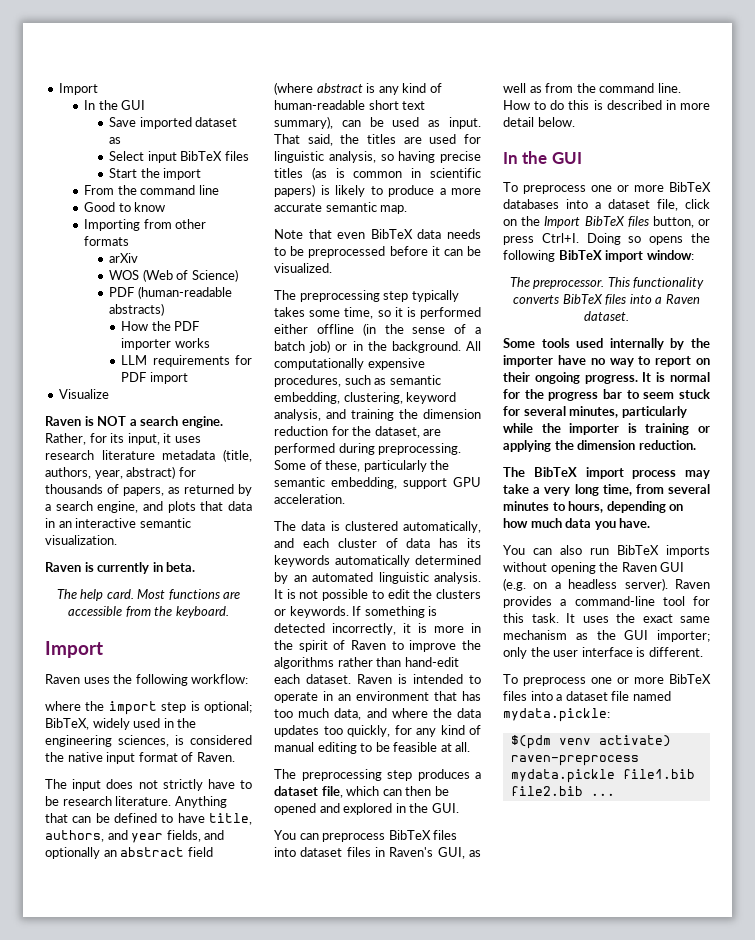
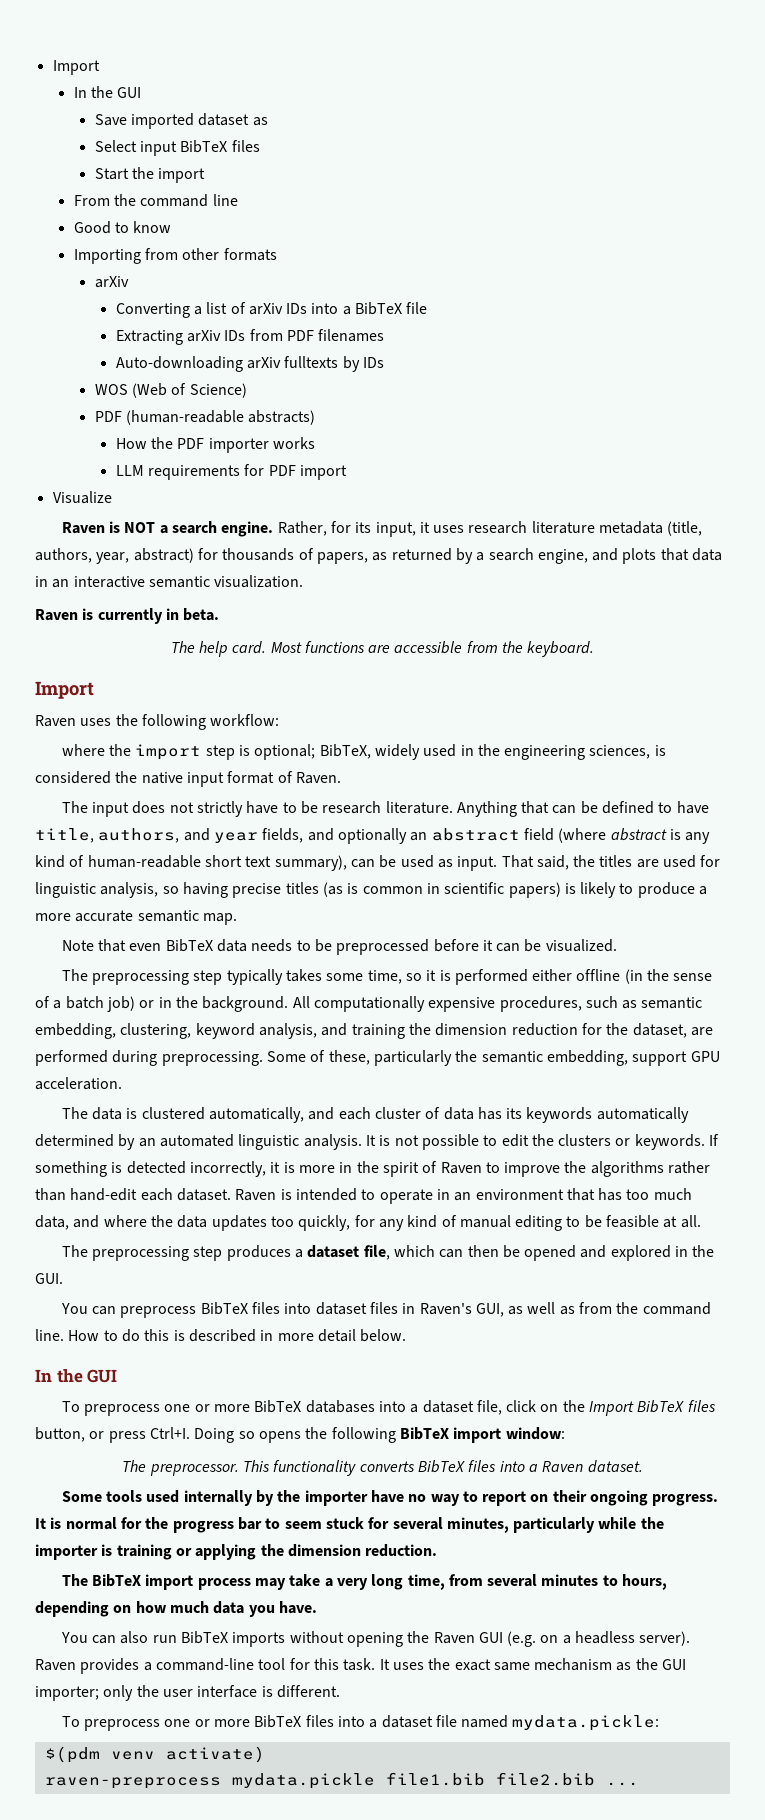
+ Converting a list of arXiv IDs into a BibTeX file
+ Extracting arXiv IDs from PDF filenames
+ Auto-downloading arXiv fulltexts by IDs

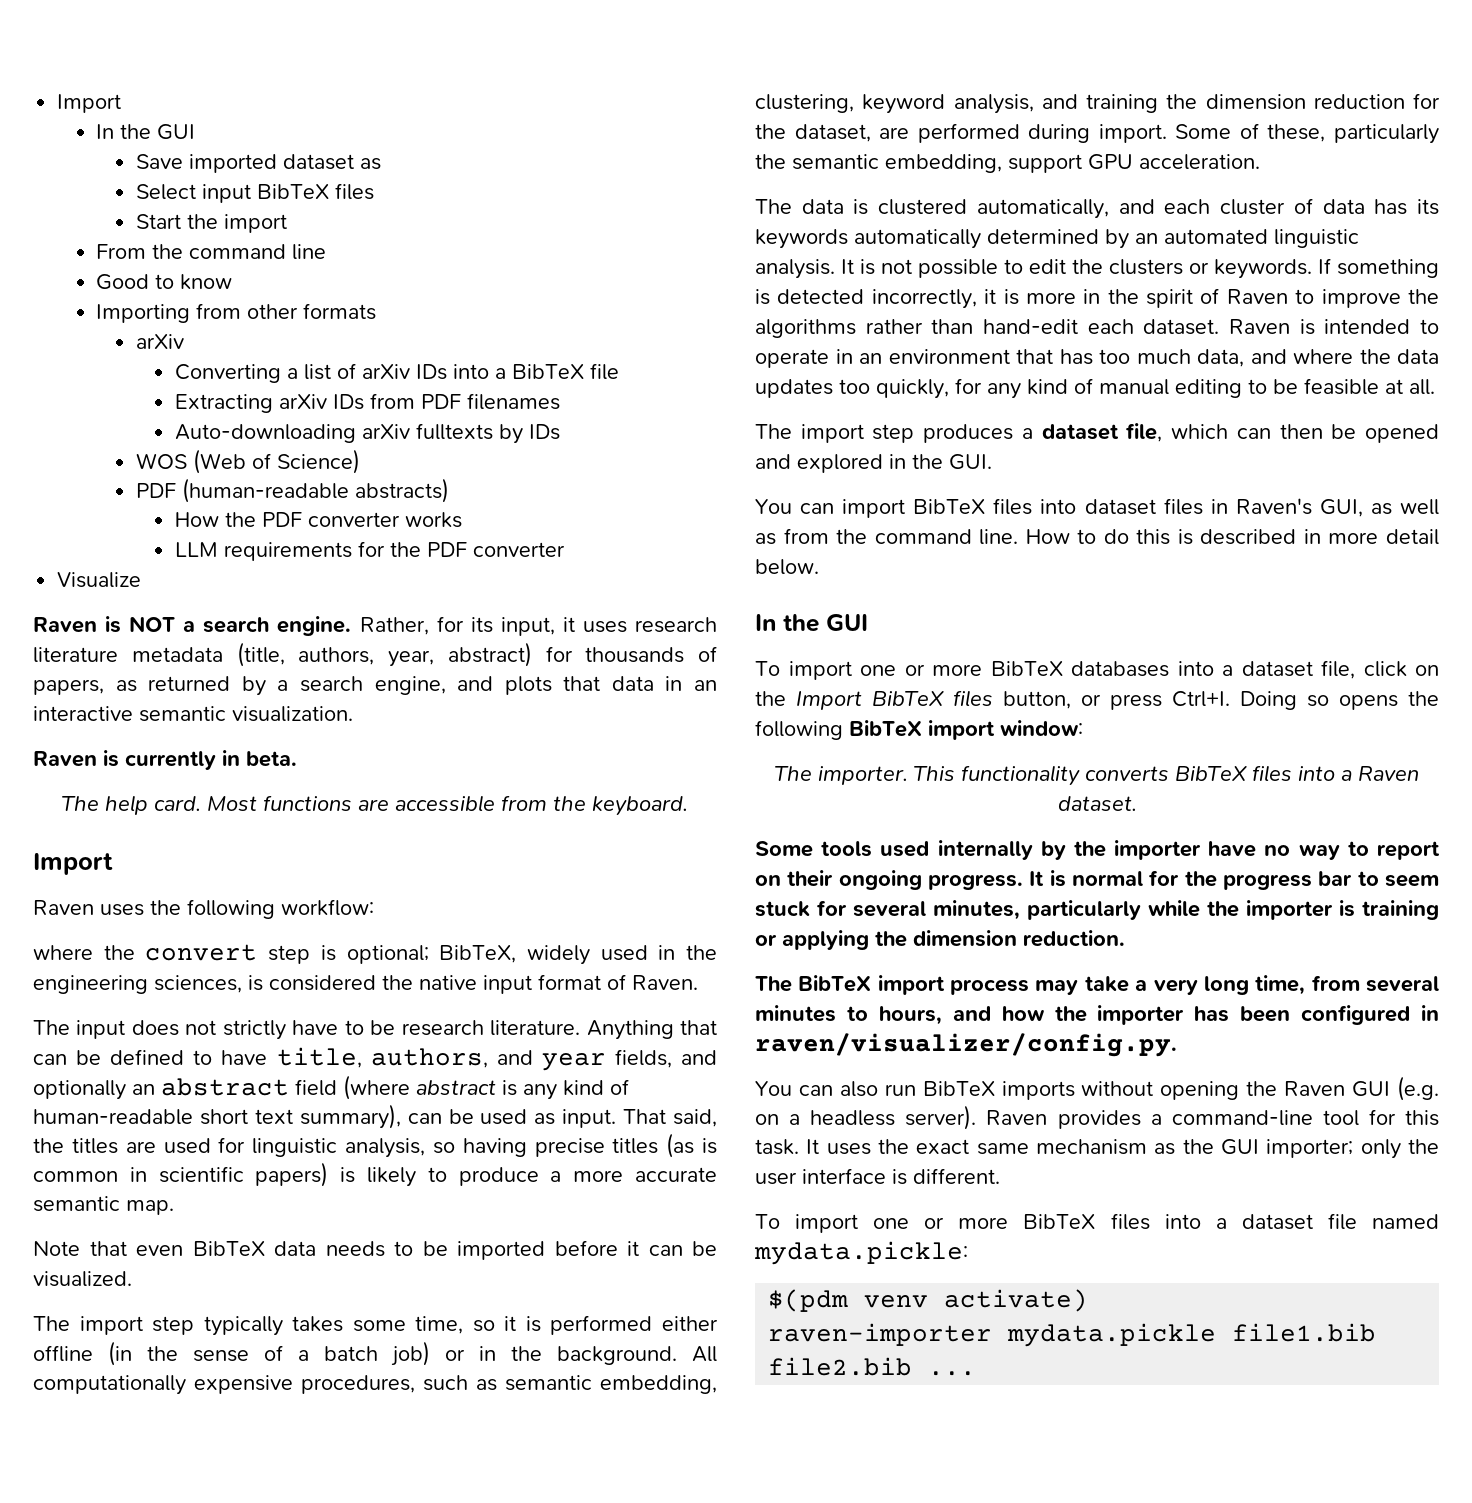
- How the PDF importer works
+ How the PDF converter works
- LLM requirements for PDF import
+ LLM requirements for the PDF converter
- where the import step is optional; BibTeX, widely used in the engineering sciences, is considered the native input format of Raven.
+ where the convert step is optional; BibTeX, widely used in the engineering sciences, is considered the native input format of Raven.
- Note that even BibTeX data needs to be preprocessed before it can be visualized.
+ Note that even BibTeX data needs to be imported before it can be visualized.
- The preprocessing step typically takes some time, so it is performed either offline (in the sense of a batch job) or in the background.
+ The import step typically takes some time, so it is performed either offline (in the sense of a batch job) or in the background.
- All computationally expensive procedures, such as semantic embedding, clustering, keyword analysis, and training the dimension reduction for the dataset, are performed during preprocessing.
+ All computationally expensive procedures, such as semantic embedding, clustering, keyword analysis, and training the dimension reduction for the dataset, are performed during import.
- The preprocessing step produces a dataset file, which can then be opened and explored in the GUI.
+ The import step produces a dataset file, which can then be opened and explored in the GUI.
- You can preprocess BibTeX files into dataset files in Raven's GUI, as well as from the command line.
+ You can import BibTeX files into dataset files in Raven's GUI, as well as from the command line.
- To preprocess one or more BibTeX databases into a dataset file, click on the Import BibTeX files button, or press Ctrl+I.
+ To import one or more BibTeX databases into a dataset file, click on the Import BibTeX files button, or press Ctrl+I.
- The preprocessor.
+ The importer.
- The BibTeX import process may take a very long time, from several minutes to hours, depending on how much data you have.
+ The BibTeX import process may take a very long time, from several minutes to hours, and how the importer has been configured in raven/visualizer/config.py.
- To preprocess one or more BibTeX files into a dataset file named mydata.pickle:
+ To import one or more BibTeX files into a dataset file named mydata.pickle:
- raven-preprocess mydata.pickle file1.bib file2.bib ...
+ raven-importer mydata.pickle file1.bib file2.bib ...

